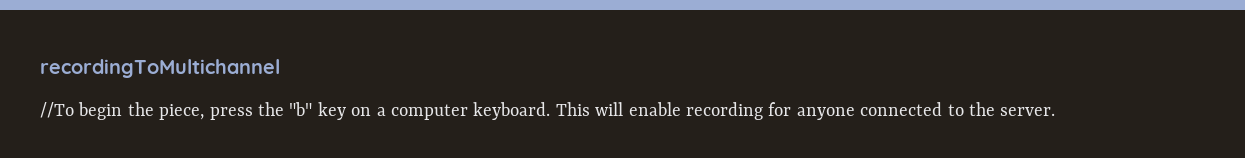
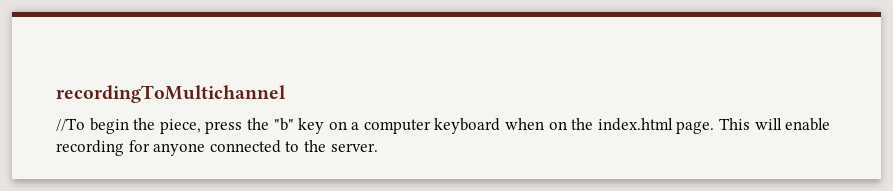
- //To begin the piece, press the "b" key on a computer keyboard.
+ //To begin the piece, press the "b" key on a computer keyboard when on the index.html page.

